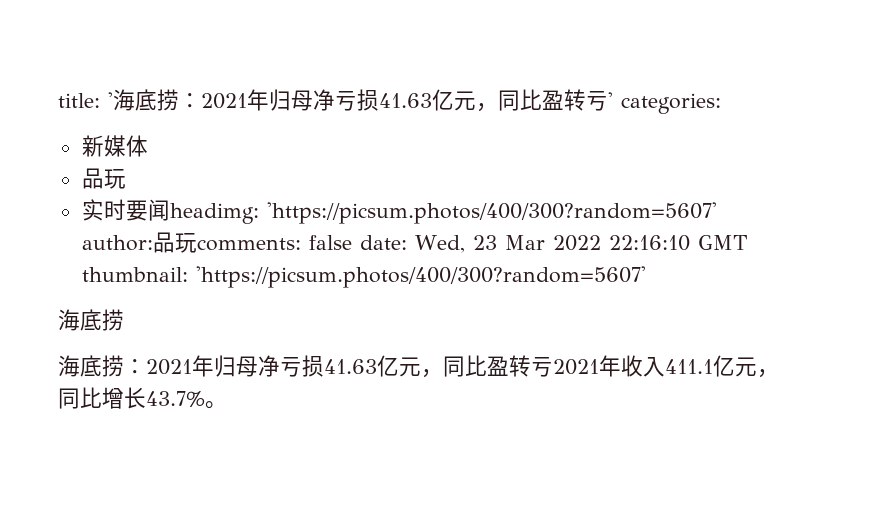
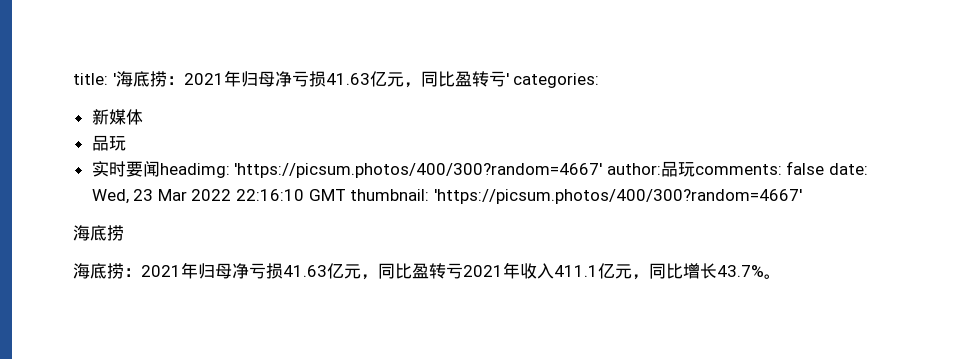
- 实时要闻headimg: 'https://picsum.photos/400/300?random=5607' author:品玩comments: false date: Wed, 23 Mar 2022 22:16:10 GMT thumbnail: 'https://picsum.photos/400/300?random=5607'
+ 实时要闻headimg: 'https://picsum.photos/400/300?random=4667' author:品玩comments: false date: Wed, 23 Mar 2022 22:16:10 GMT thumbnail: 'https://picsum.photos/400/300?random=4667'

